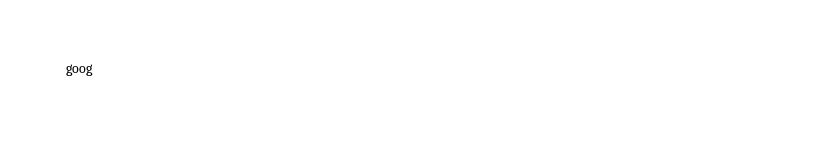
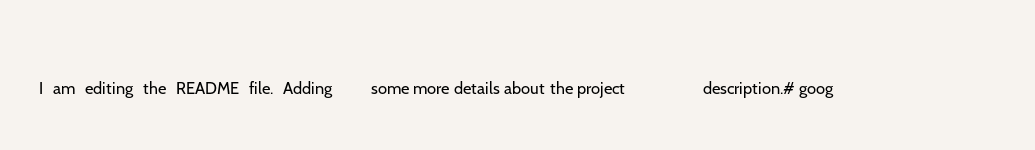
- goog
+ I am editing the README file. Adding some more details about the project description.# goog

